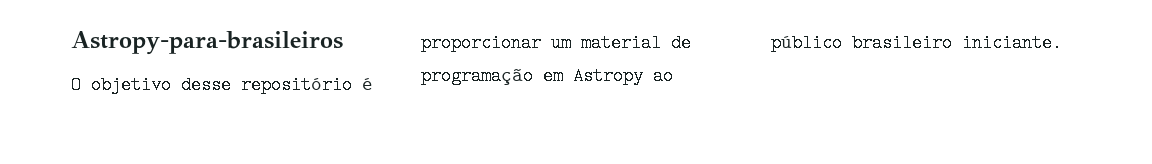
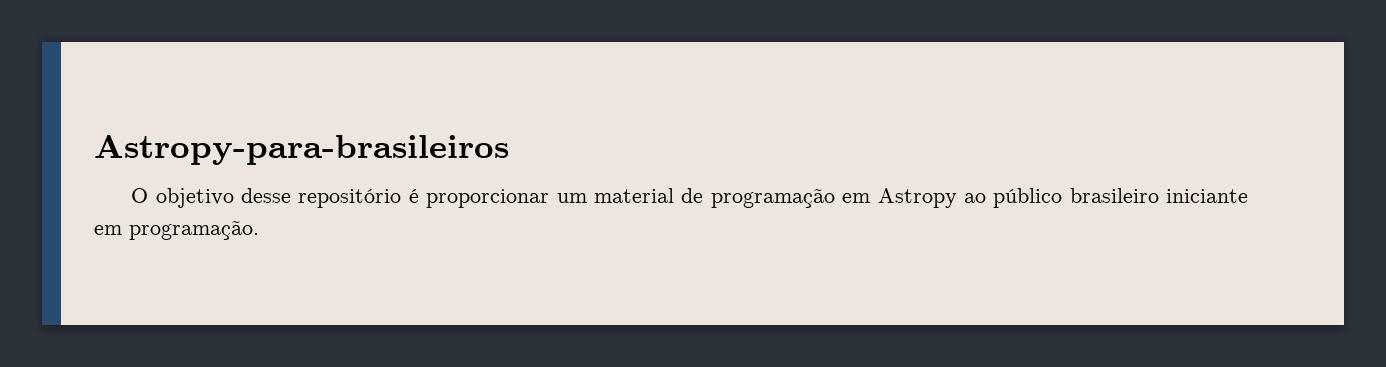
- O objetivo desse repositório é proporcionar um material de programação em Astropy ao público brasileiro iniciante.
+ O objetivo desse repositório é proporcionar um material de programação em Astropy ao público brasileiro iniciante em programação.

